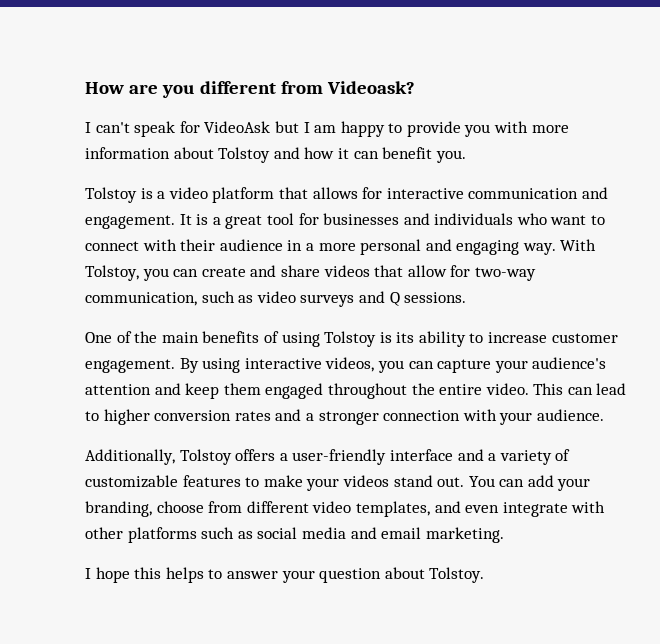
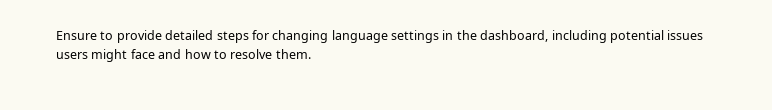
- How are you different from Videoask?
- I can't speak for VideoAsk but I am happy to provide you with more information about Tolstoy and how it can benefit you.
- Tolstoy is a video platform that allows for interactive communication and engagement. It is a great tool for businesses and individuals who want to connect with their audience in a more personal and engaging way. With Tolstoy, you can create and share videos that allow for two-way communication, such as video surveys and Q sessions.
- One of the main benefits of using Tolstoy is its ability to increase customer engagement. By using interactive videos, you can capture your audience's attention and keep them engaged throughout the entire video. This can lead to higher conversion rates and a stronger connection with your audience.
- Additionally, Tolstoy offers a user-friendly interface and a variety of customizable features to make your videos stand out. You can add your branding, choose from different video templates, and even integrate with other platforms such as social media and email marketing.
- I hope this helps to answer your question about Tolstoy.
+ Ensure to provide detailed steps for changing language settings in the dashboard, including potential issues users might face and how to resolve them.

